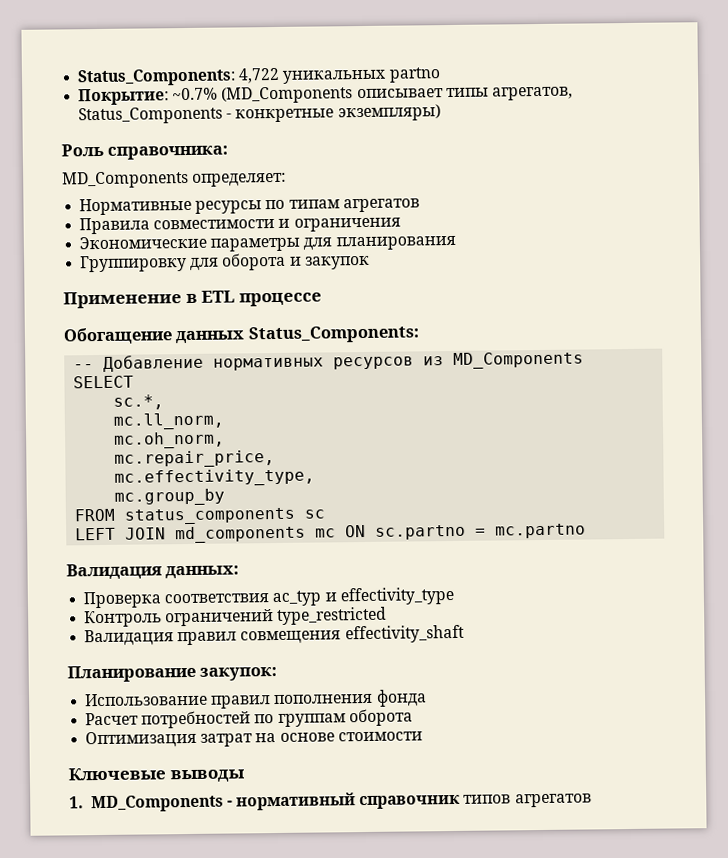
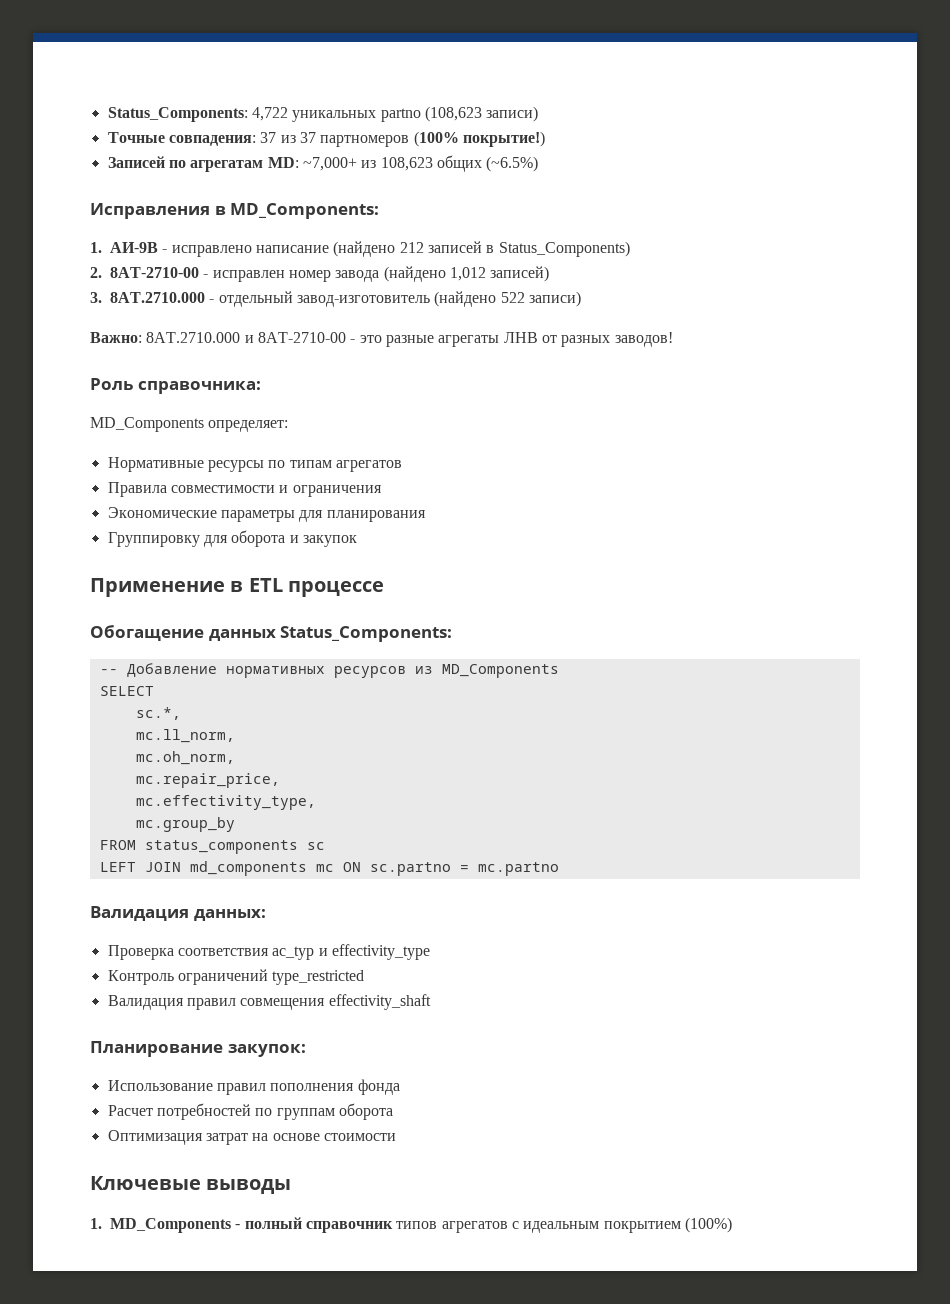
- Status_Components: 4,722 уникальных partno
- Покрытие: ~0.7% (MD_Components описывает типы агрегатов, Status_Components - конкретные экземпляры)
+ Status_Components: 4,722 уникальных partno (108,623 записи)
+ Точные совпадения: 37 из 37 партномеров (100% покрытие!)
+ Записей по агрегатам MD: ~7,000+ из 108,623 общих (~6.5%)
+ Исправления в MD_Components:
+ 1. АИ-9В - исправлено написание (найдено 212 записей в Status_Components)
+ 2. 8АТ-2710-00 - исправлен номер завода (найдено 1,012 записей)
+ 3. 8АТ.2710.000 - отдельный завод-изготовитель (найдено 522 записи)
+ Важно: 8АТ.2710.000 и 8АТ-2710-00 - это разные агрегаты ЛНВ от разных заводов!
- 1. MD_Components - нормативный справочник типов агрегатов
+ 1. MD_Components - полный справочник типов агрегатов с идеальным покрытием (100%)

